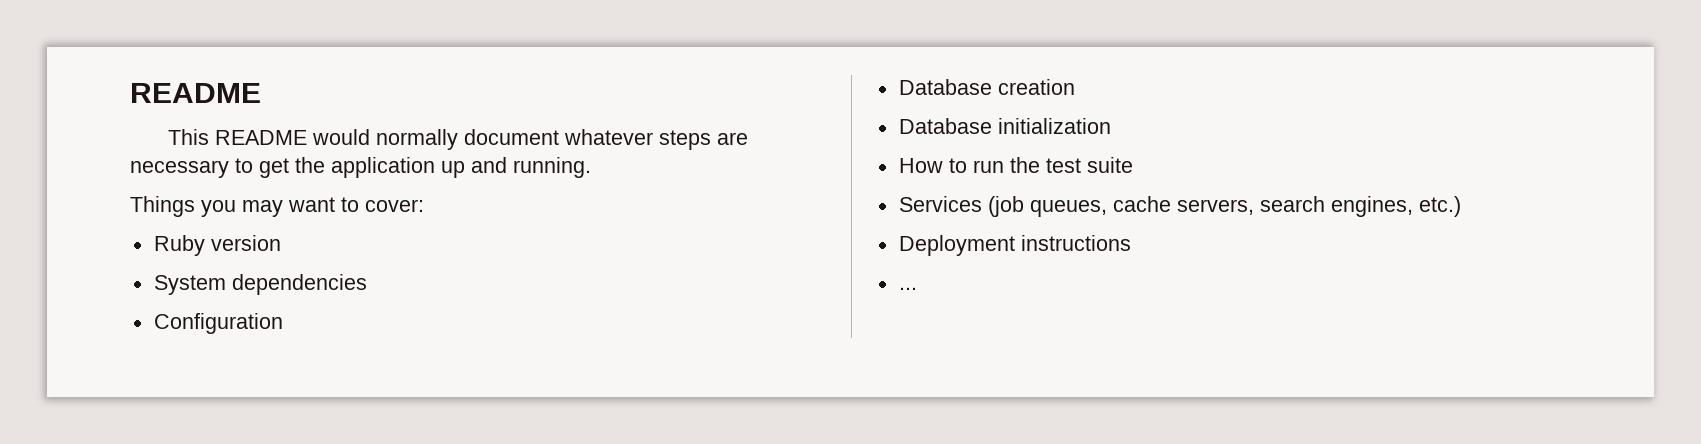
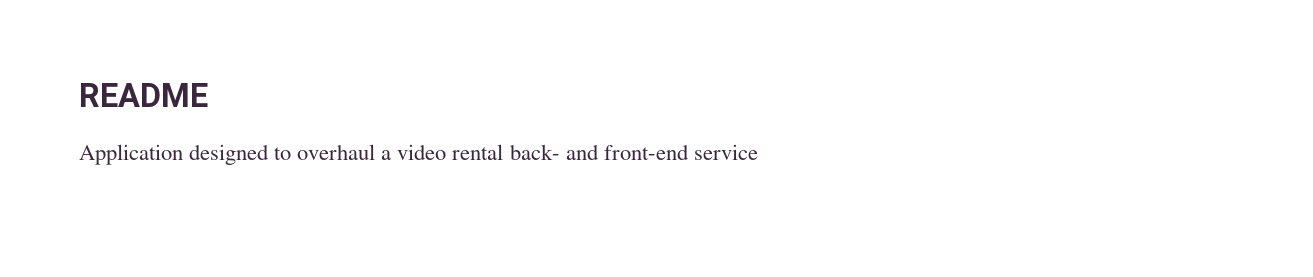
- This README would normally document whatever steps are necessary to get the application up and running.
- Things you may want to cover:
- Ruby version
- System dependencies
- Configuration
- Database creation
- Database initialization
- How to run the test suite
- Services (job queues, cache servers, search engines, etc.)
- Deployment instructions
- ...
+ Application designed to overhaul a video rental back- and front-end service

